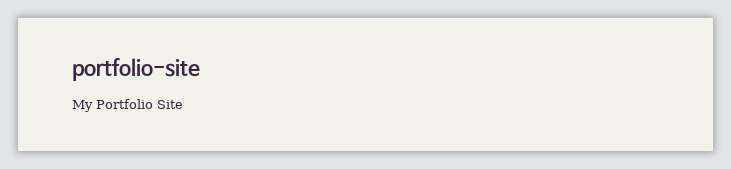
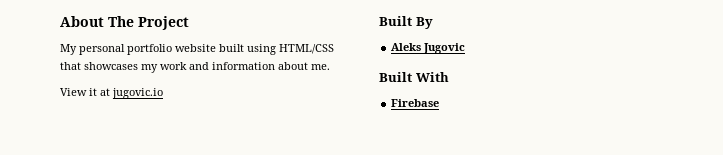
- portfolio-site
- My Portfolio Site
+ About The Project
+ My personal portfolio website built using HTML/CSS that showcases my work and information about me.
+ View it at jugovic.io
+ Built By
+ Aleks Jugovic
+ Built With
+ Firebase

